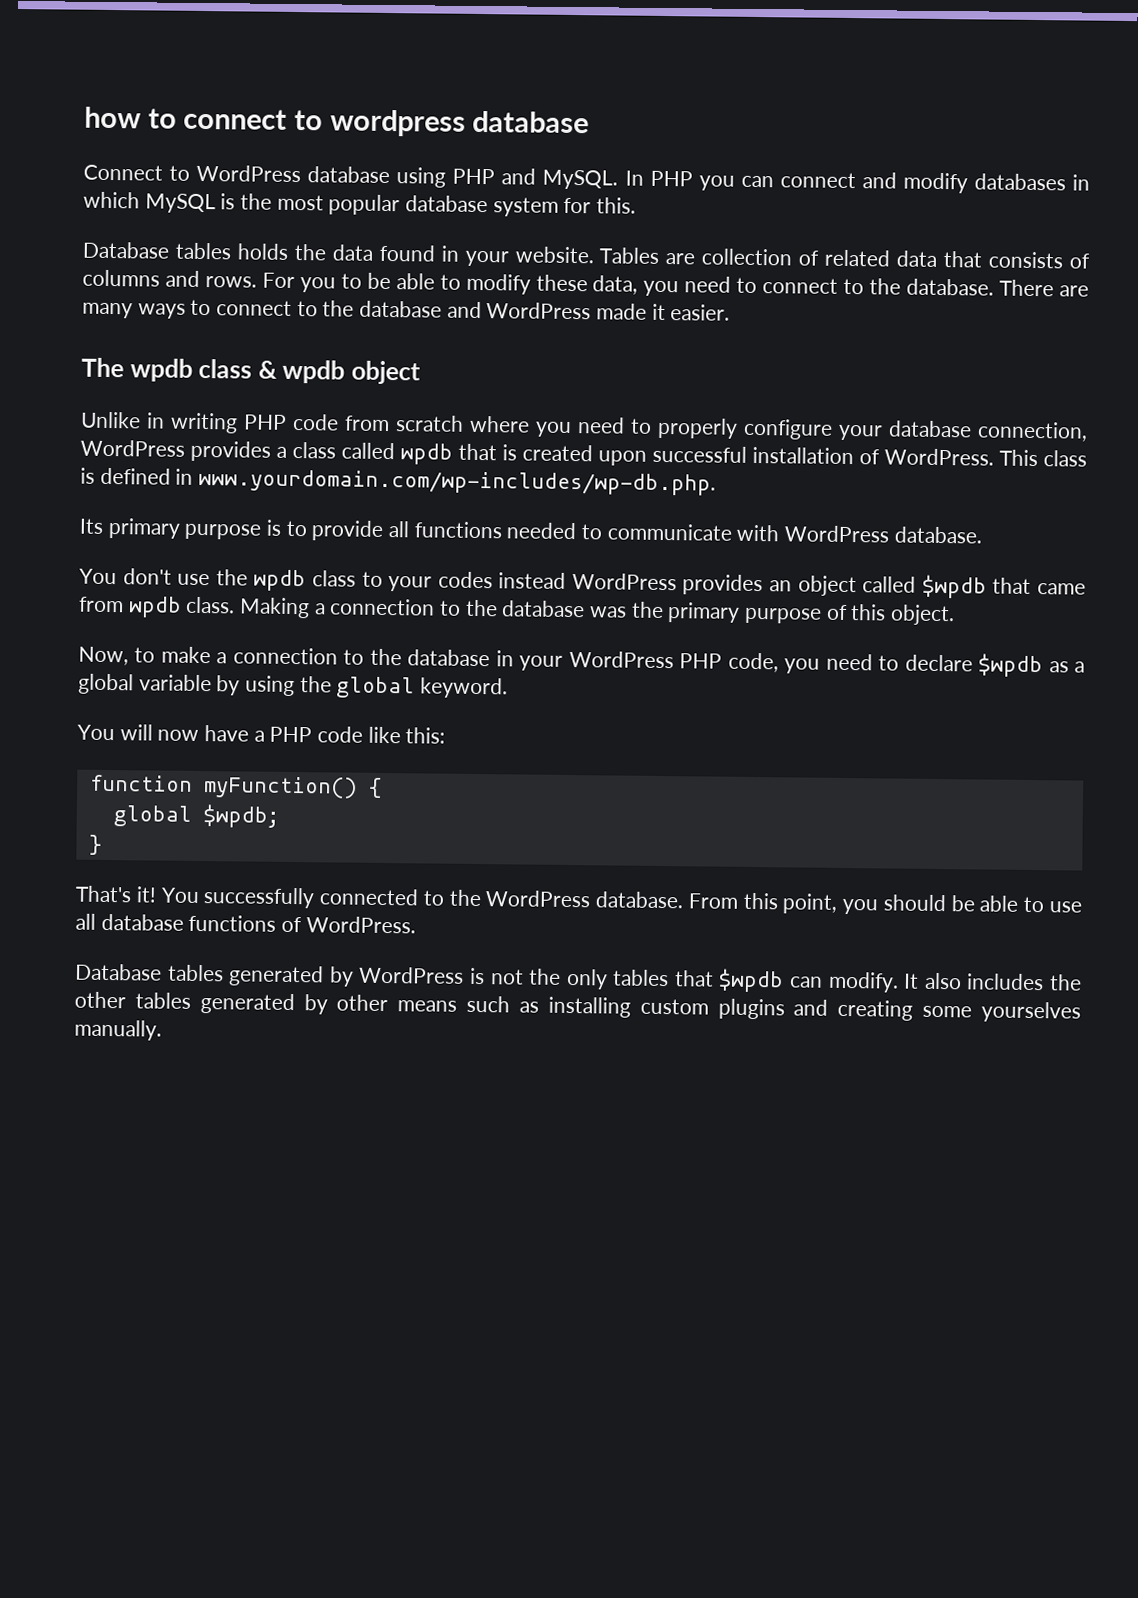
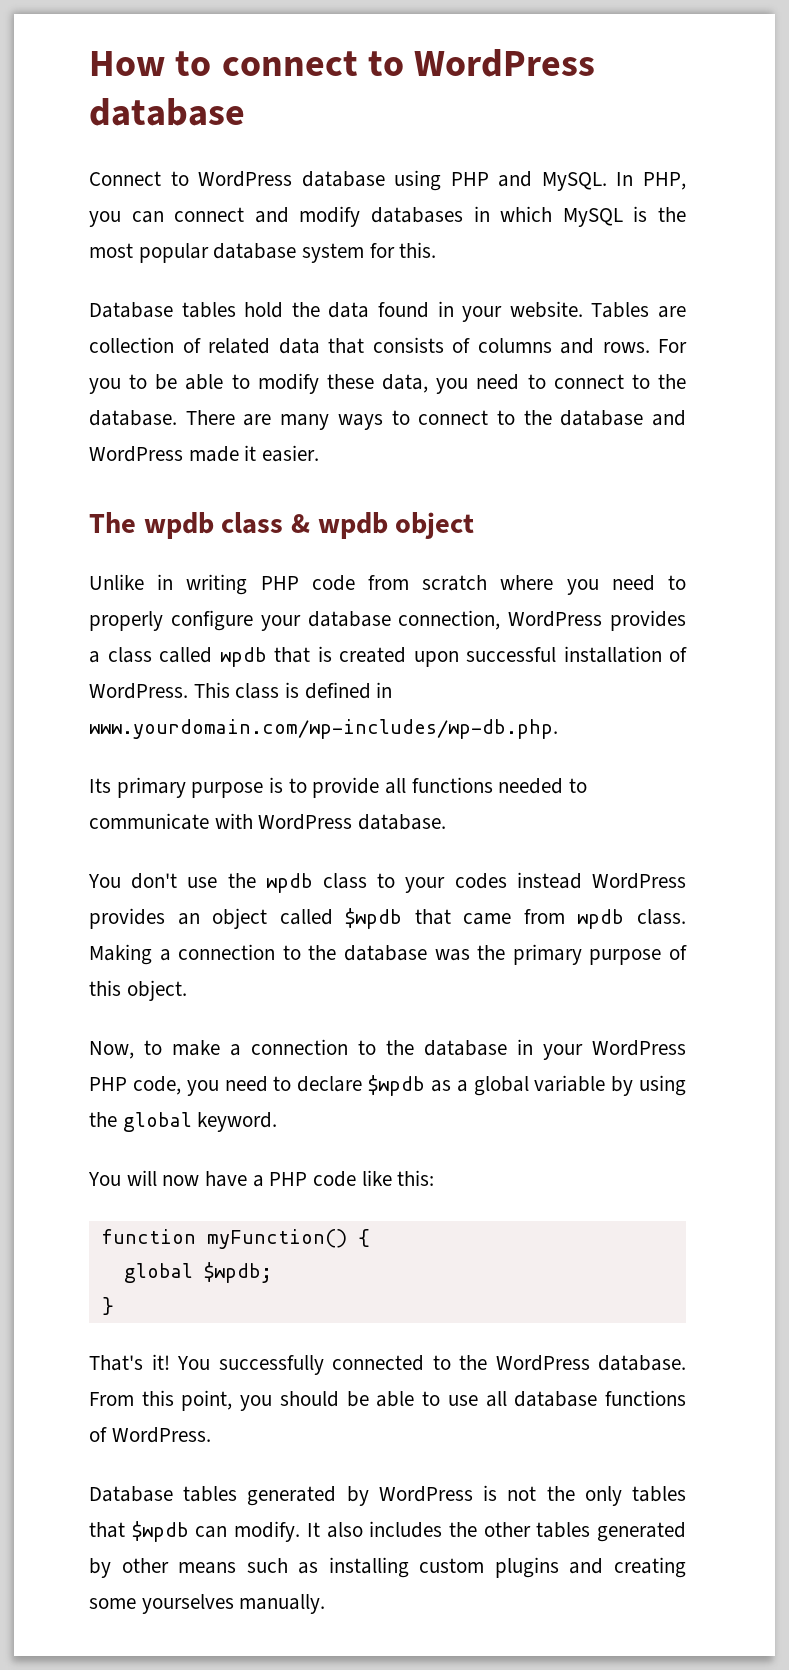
- how to connect to wordpress database
+ How to connect to WordPress database
- In PHP you can connect and modify databases in which MySQL is the most popular database system for this.
+ In PHP, you can connect and modify databases in which MySQL is the most popular database system for this.
- Database tables holds the data found in your website.
+ Database tables hold the data found in your website.

